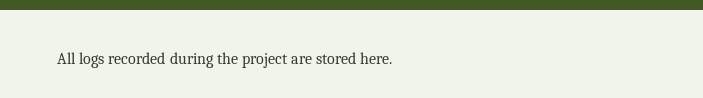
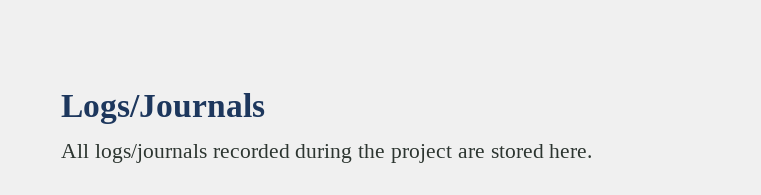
- All logs recorded during the project are stored here.
+ Logs/Journals
+ All logs/journals recorded during the project are stored here.

